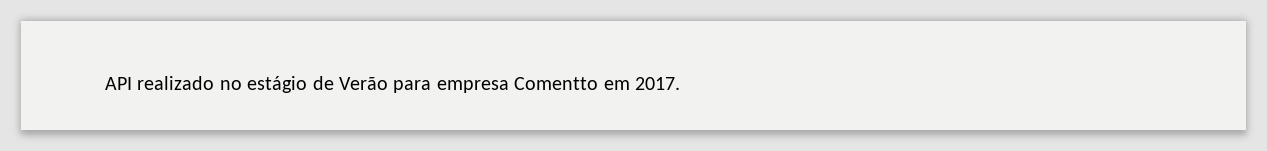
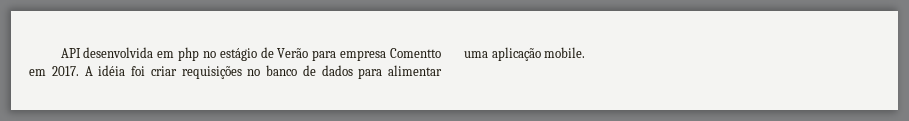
- API realizado no estágio de Verão para empresa Comentto em 2017.
+ API desenvolvida em php no estágio de Verão para empresa Comentto em 2017.
+ A idéia foi criar requisições no banco de dados para alimentar uma aplicação mobile.

